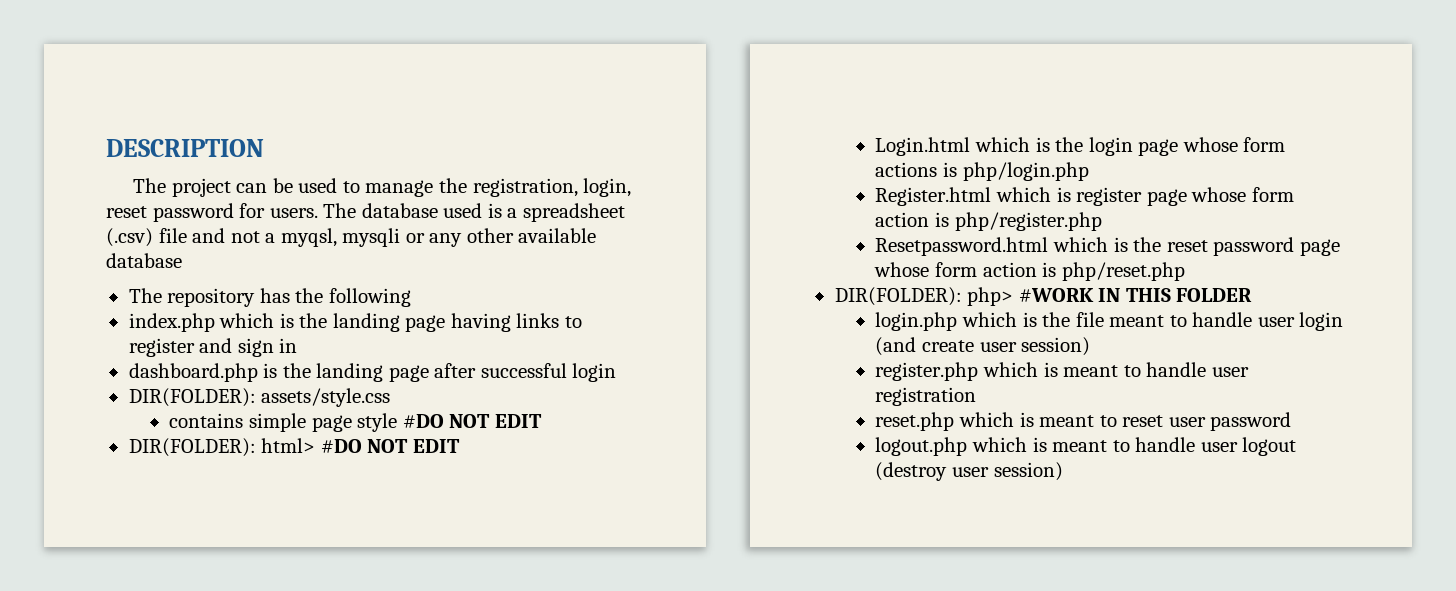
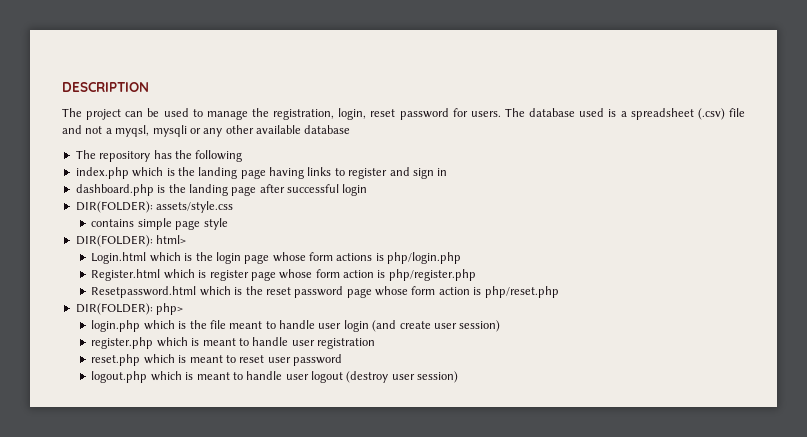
- contains simple page style #DO NOT EDIT
+ contains simple page style
- DIR(FOLDER): html> #DO NOT EDIT
+ DIR(FOLDER): html>
- DIR(FOLDER): php> #WORK IN THIS FOLDER
+ DIR(FOLDER): php>

